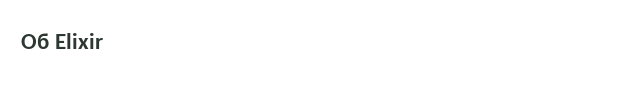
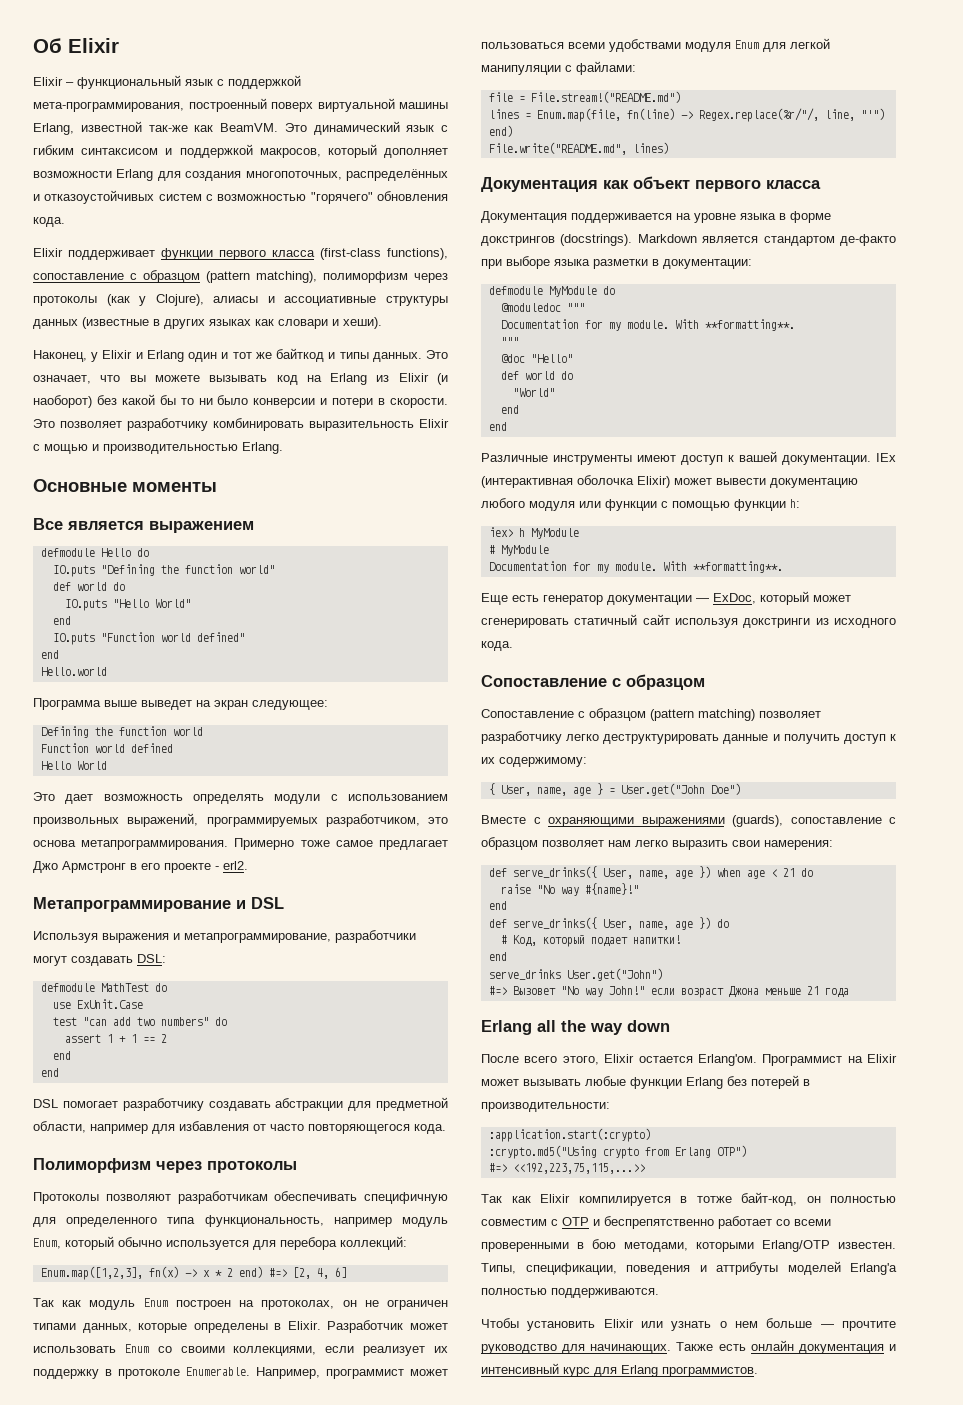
+ Elixir – функциональный язык с поддержкой мета-программирования, построенный поверх виртуальной машины Erlang, известной так-же как BeamVM. Это динамический язык с гибким синтаксисом и поддержкой макросов, который дополняет возможности Erlang для создания многопоточных, распределённых и отказоустойчивых систем с возможностью "горячего" обновления кода.
+ Elixir поддерживает функции первого класса (first-class functions), сопоставление с образцом (pattern matching), полиморфизм через протоколы (как у Clojure), алиасы и ассоциативные структуры данных (известные в других языках как словари и хеши).
+ Наконец, у Elixir и Erlang один и тот же байткод и типы данных. Это означает, что вы можете вызывать код на Erlang из Elixir (и наоборот) без какой бы то ни было конверсии и потери в скорости. Это позволяет разработчику комбинировать выразительность Elixir с мощью и производительностью Erlang.
+ Основные моменты
+ Все является выражением
+ defmodule Hello do
+ IO.puts "Defining the function world"
+ def world do
+ IO.puts "Hello World"
+ end
+ IO.puts "Function world defined"
+ end
+ Hello.world
+ Программа выше выведет на экран следующее:
+ Defining the function world
+ Function world defined
+ Hello World
+ Это дает возможность определять модули с использованием произвольных выражений, программируемых разработчиком, это основа метапрограммирования. Примерно тоже самое предлагает Джо Армстронг в его проекте - erl2.
+ Метапрограммирование и DSL
+ Используя выражения и метапрограммирование, разработчики могут создавать DSL:
+ defmodule MathTest do
+ use ExUnit.Case
+ test "can add two numbers" do
+ assert 1 + 1 == 2
+ end
+ end
+ DSL помогает разработчику создавать абстракции для предметной области, например для избавления от часто повторяющегося кода.
+ Полиморфизм через протоколы
+ Протоколы позволяют разработчикам обеспечивать специфичную для определенного типа функциональность, например модуль Enum, который обычно используется для перебора коллекций:
+ Enum.map([1,2,3], fn(x) -> x * 2 end) #=> [2, 4, 6]
+ Так как модуль Enum построен на протоколах, он не ограничен типами данных, которые определены в Elixir. Разработчик может использовать Enum со своими коллекциями, если реализует их поддержку в протоколе Enumerable. Например, программист может пользоваться всеми удобствами модуля Enum для легкой манипуляции с файлами:
+ file = File.stream!("README.md")
+ lines = Enum.map(file, fn(line) -> Regex.replace(%r/"/, line, "'") end)
+ File.write("README.md", lines)
+ Документация как объект первого класса
+ Документация поддерживается на уровне языка в форме докстрингов (docstrings). Markdown является стандартом де-факто при выборе языка разметки в документации:
+ defmodule MyModule do
+ @moduledoc """
+ Documentation for my module. With **formatting**.
+ """
+ @doc "Hello"
+ def world do
+ "World"
+ end
+ end
+ Различные инструменты имеют доступ к вашей документации. IEx (интерактивная оболочка Elixir) может вывести документацию любого модуля или функции с помощью функции h:
+ iex> h MyModule
+ # MyModule
+ Documentation for my module. With **formatting**.
+ Еще есть генератор документации — ExDoc, который может сгенерировать статичный сайт используя докстринги из исходного кода.
+ Cопоставление с образцом
+ Cопоставление с образцом (pattern matching) позволяет разработчику легко деструктурировать данные и получить доступ к их содержимому:
+ { User, name, age } = User.get("John Doe")
+ Вместе с охраняющими выражениями (guards), сопоставление с образцом позволяет нам легко выразить свои намерения:
+ def serve_drinks({ User, name, age }) when age < 21 do
+ raise "No way #{name}!"
+ end
+ def serve_drinks({ User, name, age }) do
+ # Код, который подает напитки!
+ end
+ serve_drinks User.get("John")
+ #=> Вызовет "No way John!" если возраст Джона меньше 21 года
+ Erlang all the way down
+ После всего этого, Elixir остается Erlang'ом. Программист на Elixir может вызывать любые функции Erlang без потерей в производительности:
+ :application.start(:crypto)
+ :crypto.md5("Using crypto from Erlang OTP")
+ #=> <<192,223,75,115,...>>
+ Так как Elixir компилируется в тотже байт-код, он полностью совместим с OTP и беспрепятственно работает со всеми проверенными в бою методами, которыми Erlang/OTP известен. Типы, спецификации, поведения и аттрибуты моделей Erlang'а полностью поддерживаются.
+ Чтобы установить Elixir или узнать о нем больше — прочтите руководство для начинающих. Также есть онлайн документация и интенсивный курс для Erlang программистов.

